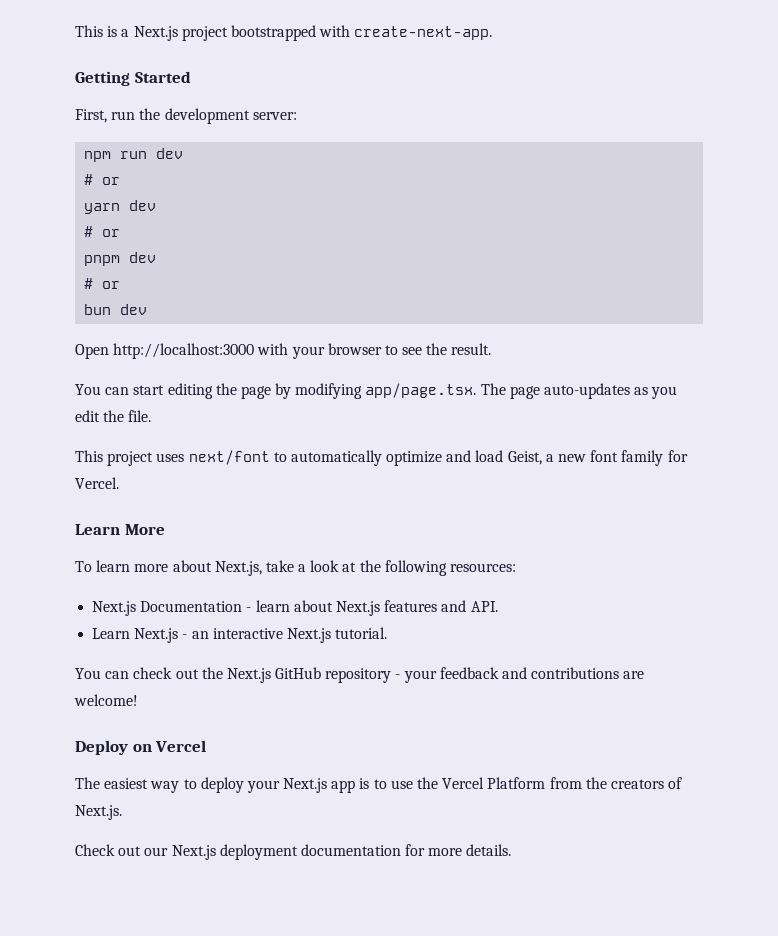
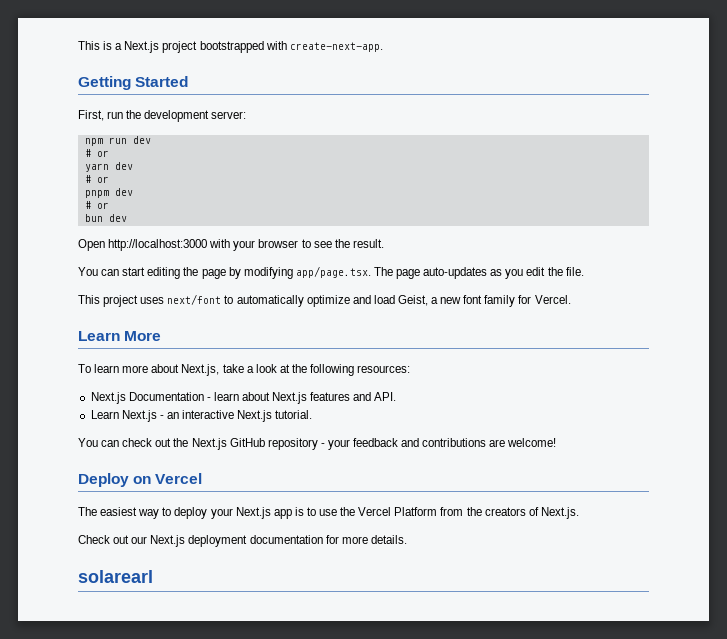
+ solarearl

